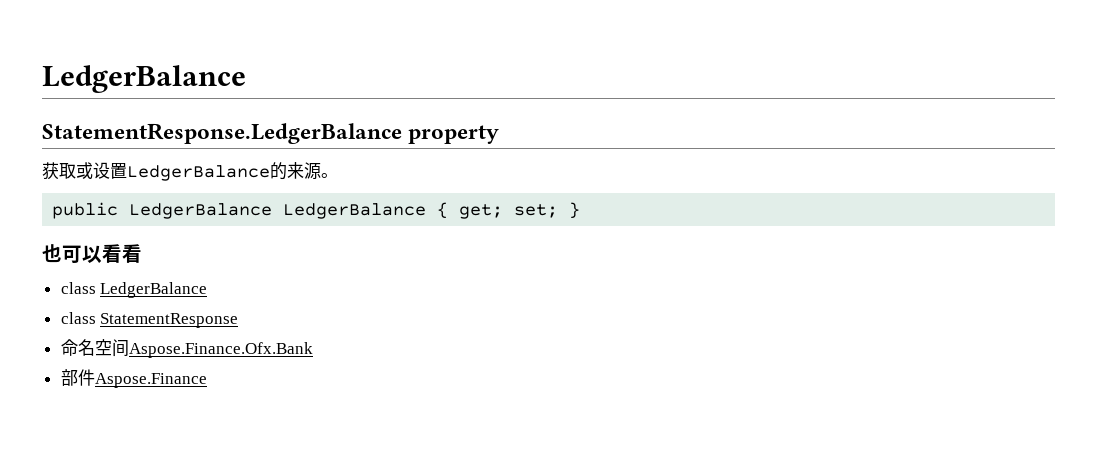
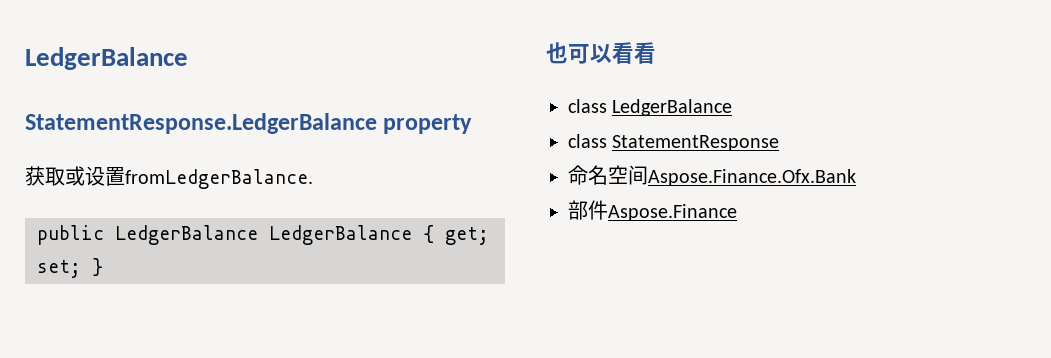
- 获取或设置LedgerBalance的来源。
+ 获取或设置fromLedgerBalance.

